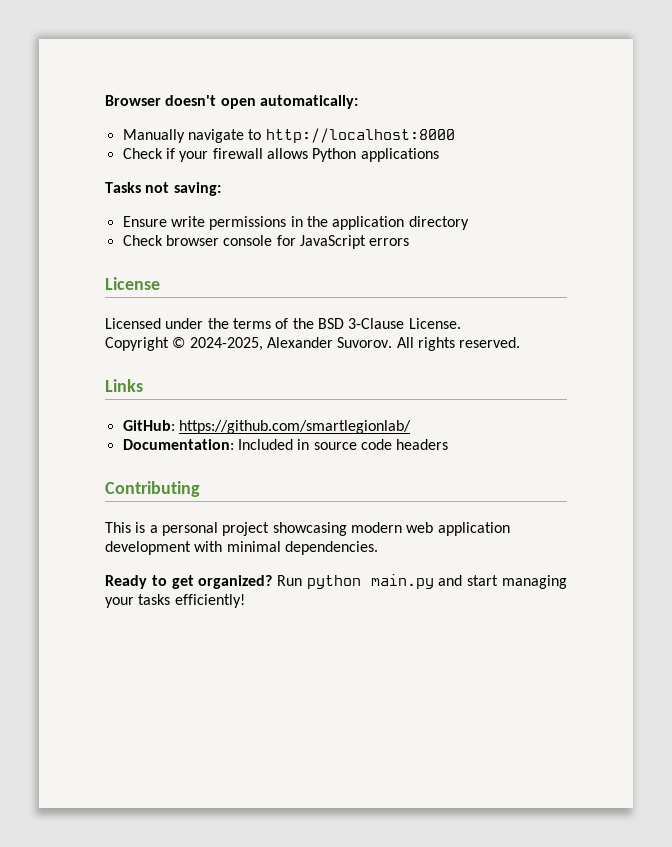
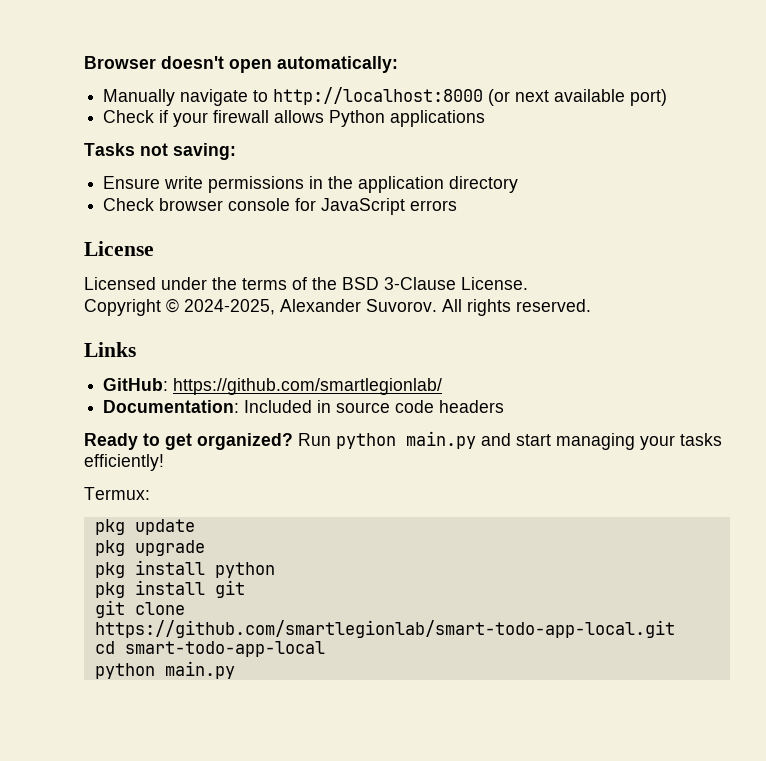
- Manually navigate to http://localhost:8000
+ Manually navigate to http://localhost:8000 (or next available port)
- Contributing
- This is a personal project showcasing modern web application development with minimal dependencies.
+ Termux:
+ pkg update
+ pkg upgrade
+ pkg install python
+ pkg install git
+ git clone https://github.com/smartlegionlab/smart-todo-app-local.git
+ cd smart-todo-app-local
+ python main.py

